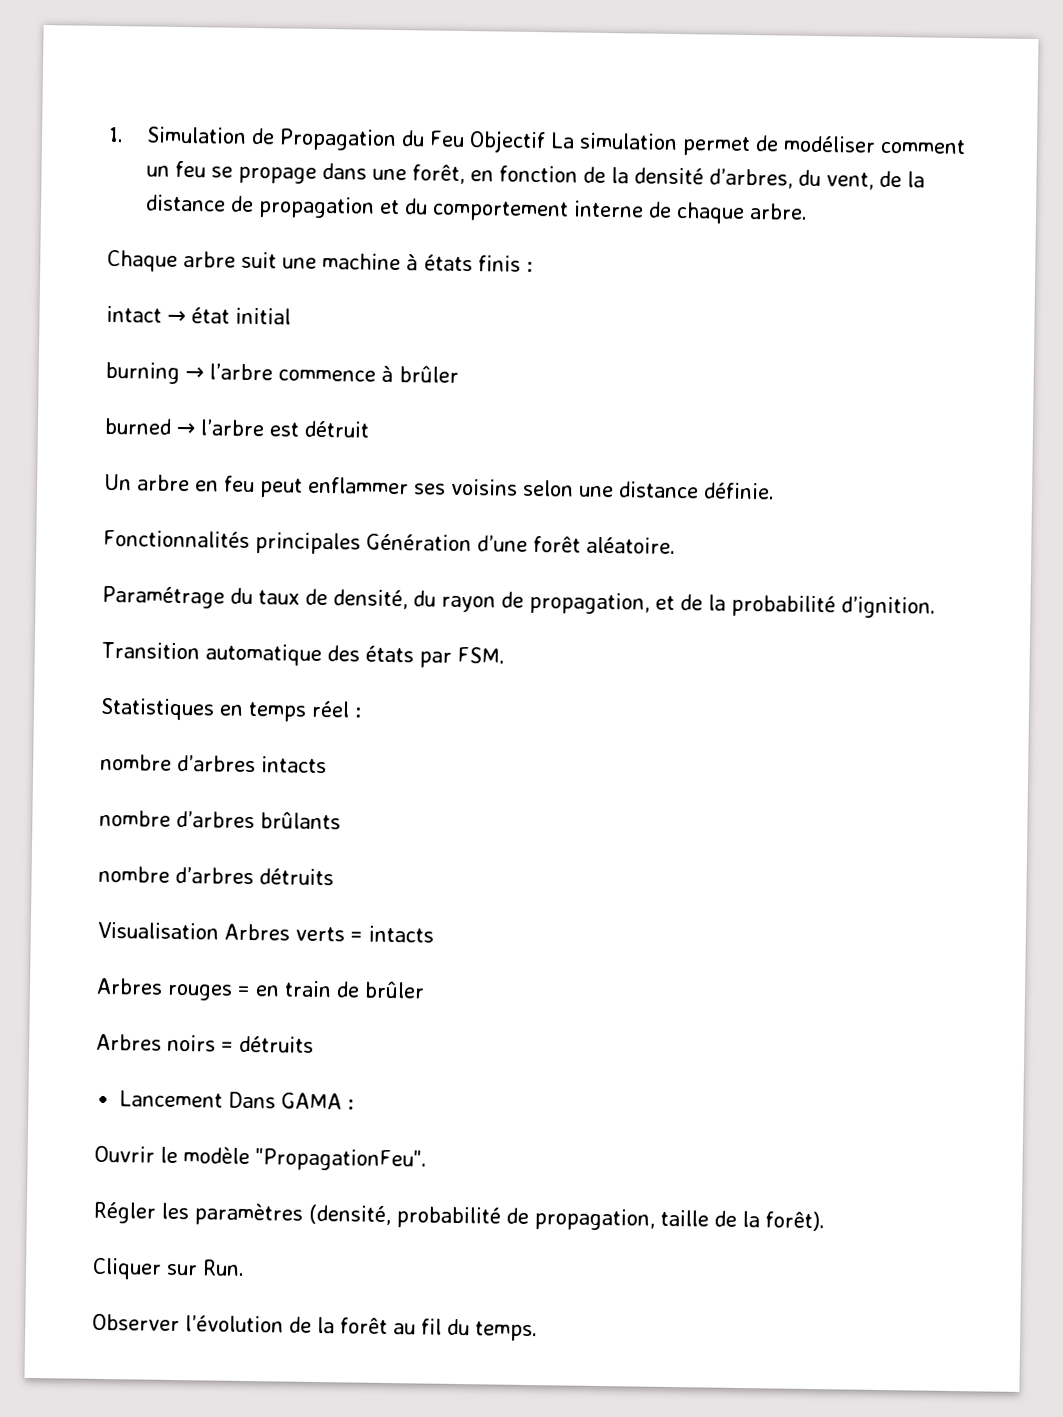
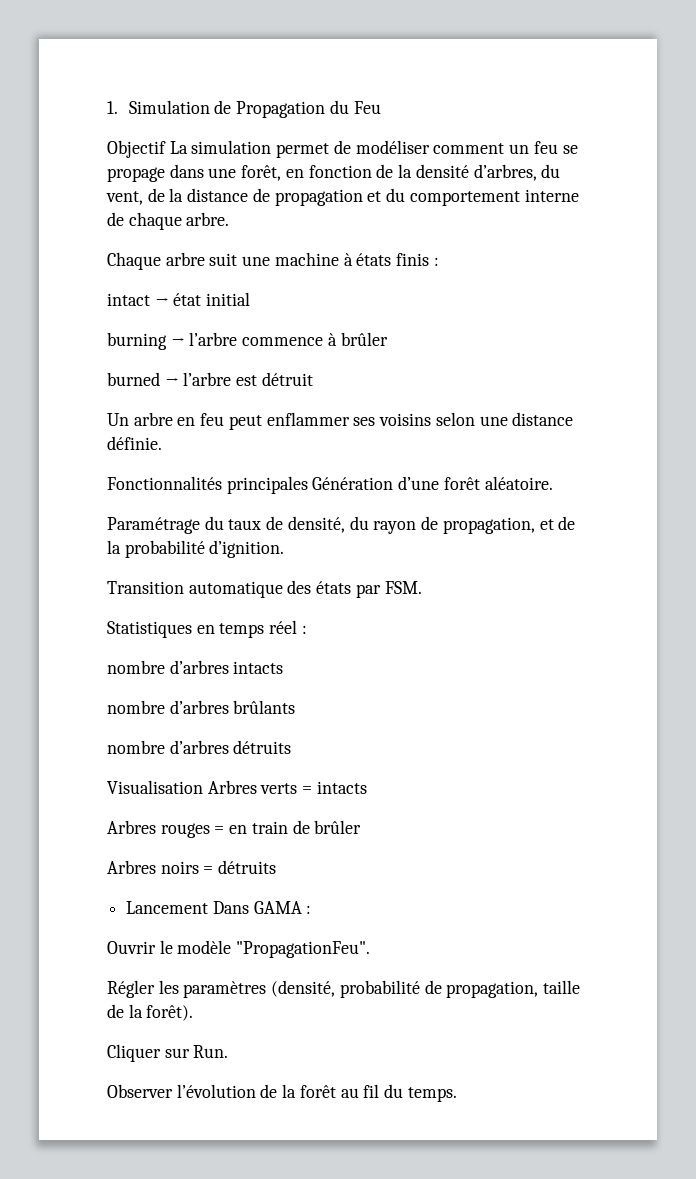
- 1. Simulation de Propagation du Feu Objectif La simulation permet de modéliser comment un feu se propage dans une forêt, en fonction de la densité d’arbres, du vent, de la distance de propagation et du comportement interne de chaque arbre.
+ 1. Simulation de Propagation du Feu
+ Objectif La simulation permet de modéliser comment un feu se propage dans une forêt, en fonction de la densité d’arbres, du vent, de la distance de propagation et du comportement interne de chaque arbre.

